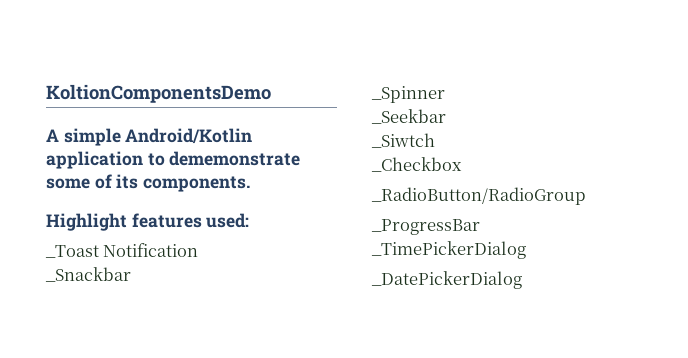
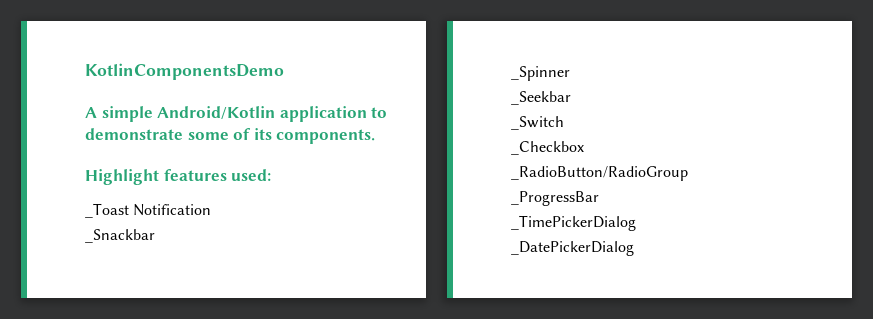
- KoltionComponentsDemo
+ KotlinComponentsDemo
- A simple Android/Kotlin application to dememonstrate some of its components.
+ A simple Android/Kotlin application to demonstrate some of its components.
- _Siwtch
+ _Switch

